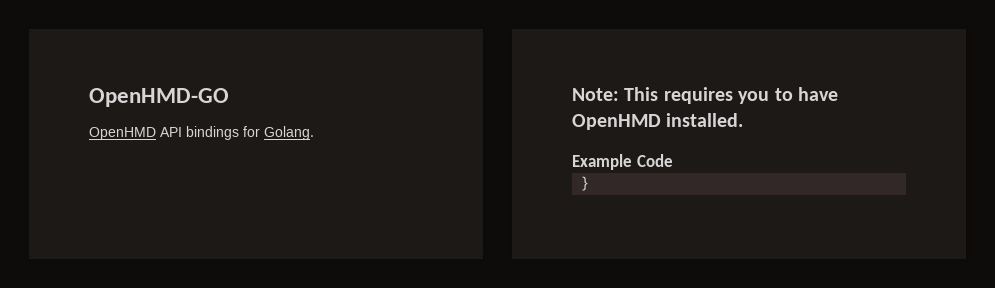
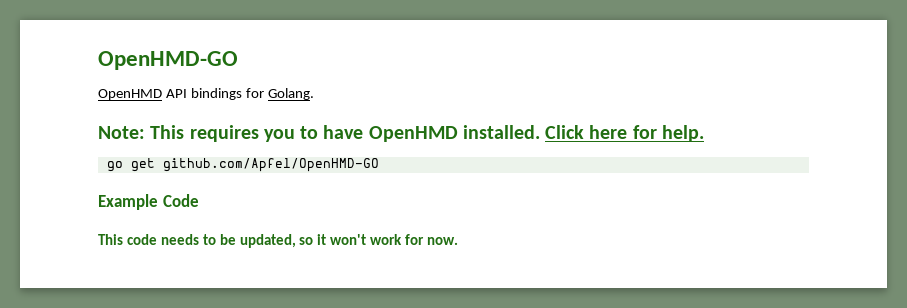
- Note: This requires you to have OpenHMD installed.
+ Note: This requires you to have OpenHMD installed. Click here for help.
+ go get github.com/Apfel/OpenHMD-GO
  Example Code
- }
+ This code needs to be updated, so it won't work for now.

